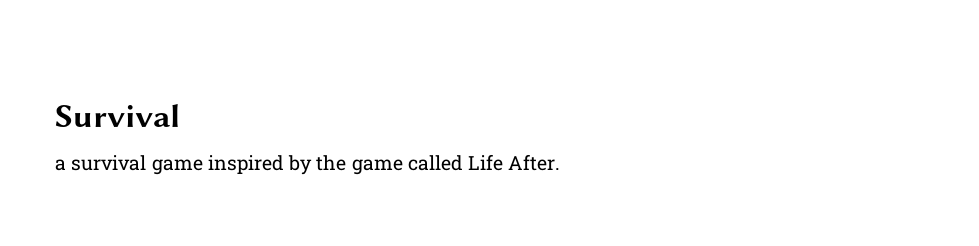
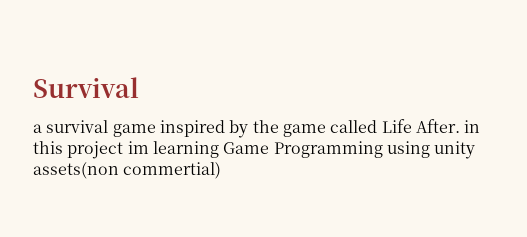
- a survival game inspired by the game called Life After.
+ a survival game inspired by the game called Life After. in this project im learning Game Programming using unity assets(non commertial)

